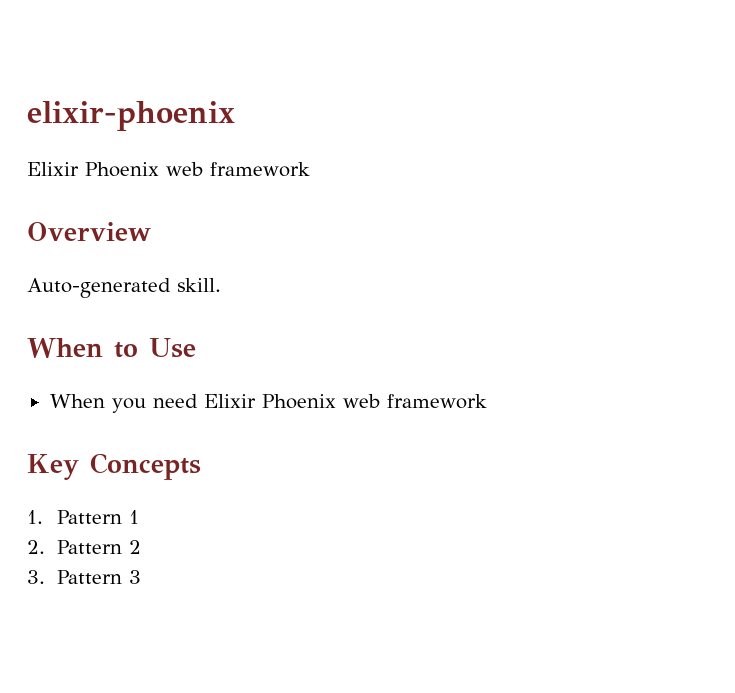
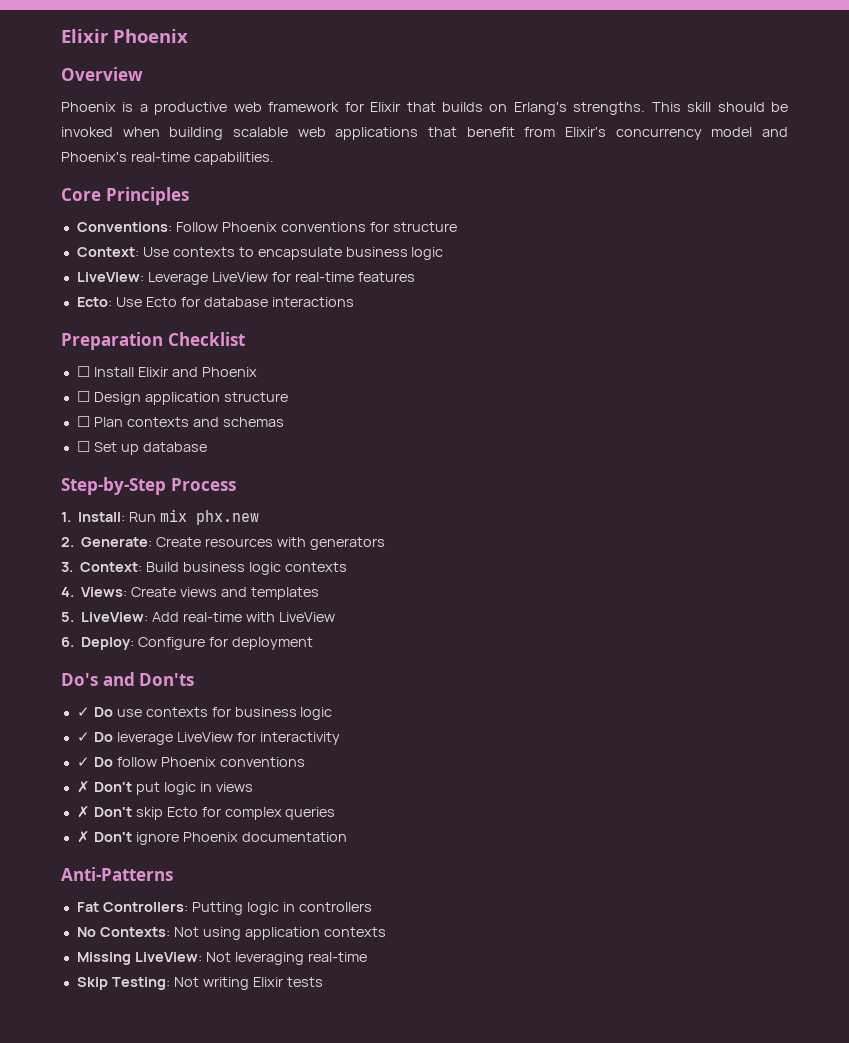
- elixir-phoenix
- Elixir Phoenix web framework
+ Elixir Phoenix
- Auto-generated skill.
- When to Use
- When you need Elixir Phoenix web framework
- Key Concepts
- 1. Pattern 1
- 2. Pattern 2
- 3. Pattern 3
+ Phoenix is a productive web framework for Elixir that builds on Erlang's strengths. This skill should be invoked when building scalable web applications that benefit from Elixir's concurrency model and Phoenix's real-time capabilities.
+ Core Principles
+ Conventions: Follow Phoenix conventions for structure
+ Context: Use contexts to encapsulate business logic
+ LiveView: Leverage LiveView for real-time features
+ Ecto: Use Ecto for database interactions
+ Preparation Checklist
+ ☐ Install Elixir and Phoenix
+ ☐ Design application structure
+ ☐ Plan contexts and schemas
+ ☐ Set up database
+ Step-by-Step Process
+ 1. Install: Run mix phx.new
+ 2. Generate: Create resources with generators
+ 3. Context: Build business logic contexts
+ 4. Views: Create views and templates
+ 5. LiveView: Add real-time with LiveView
+ 6. Deploy: Configure for deployment
+ Do's and Don'ts
+ ✓ Do use contexts for business logic
+ ✓ Do leverage LiveView for interactivity
+ ✓ Do follow Phoenix conventions
+ ✗ Don't put logic in views
+ ✗ Don't skip Ecto for complex queries
+ ✗ Don't ignore Phoenix documentation
+ Anti-Patterns
+ Fat Controllers: Putting logic in controllers
+ No Contexts: Not using application contexts
+ Missing LiveView: Not leveraging real-time
+ Skip Testing: Not writing Elixir tests

